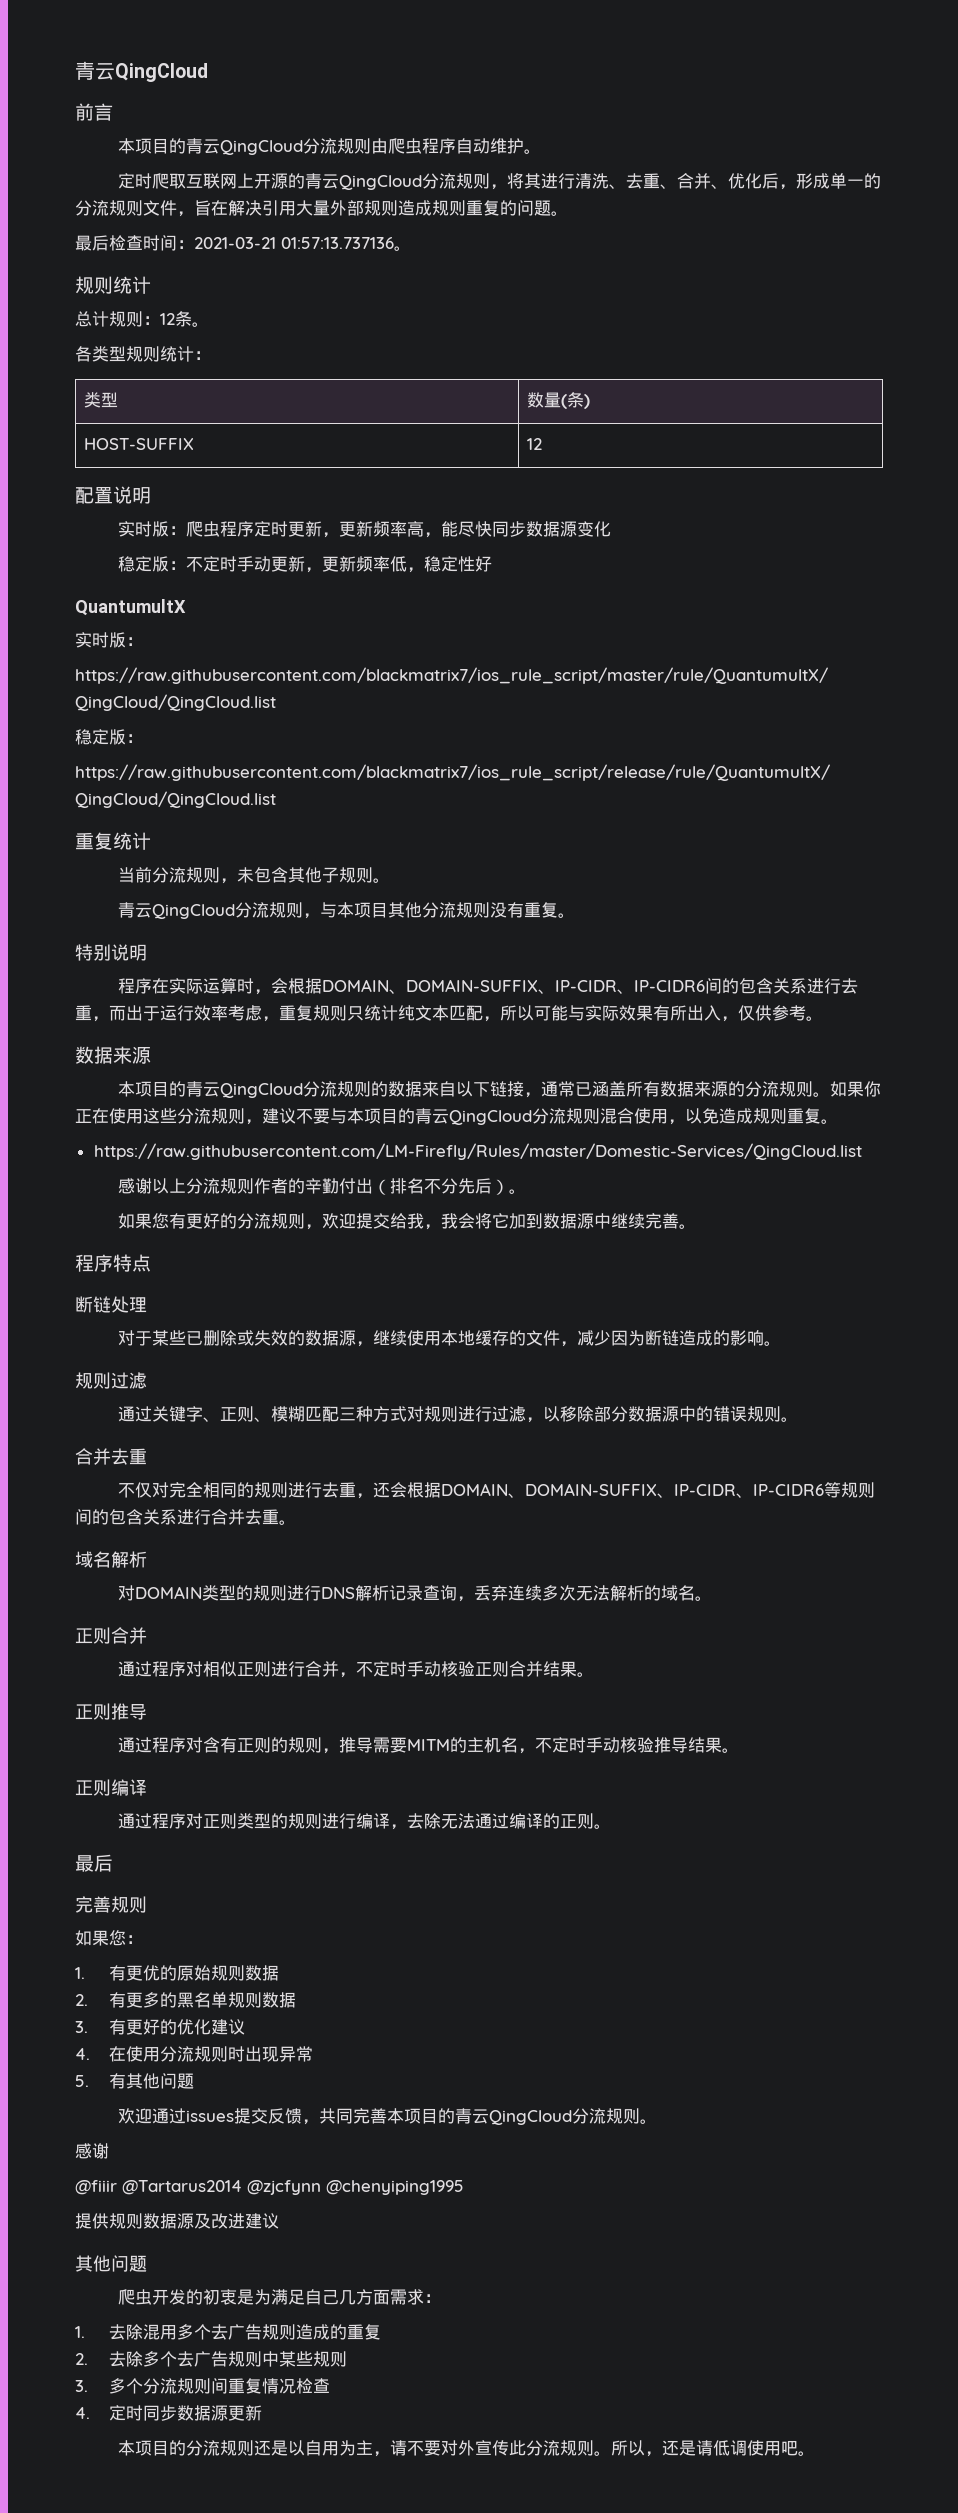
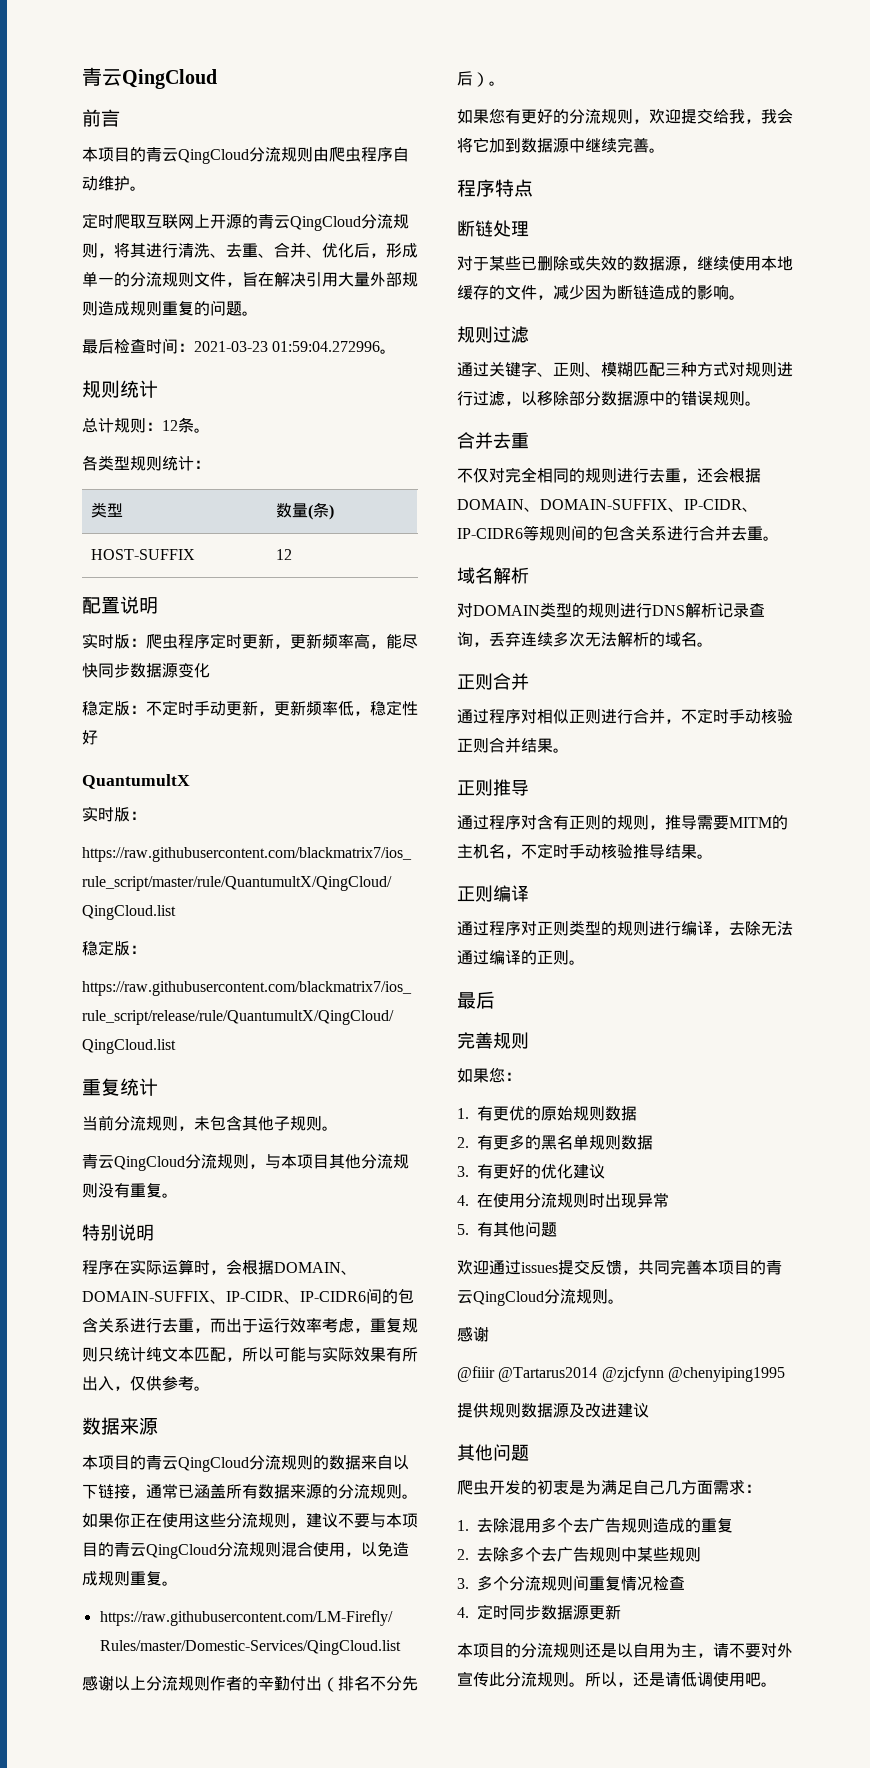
- 最后检查时间：2021-03-21 01:57:13.737136。
+ 最后检查时间：2021-03-23 01:59:04.272996。

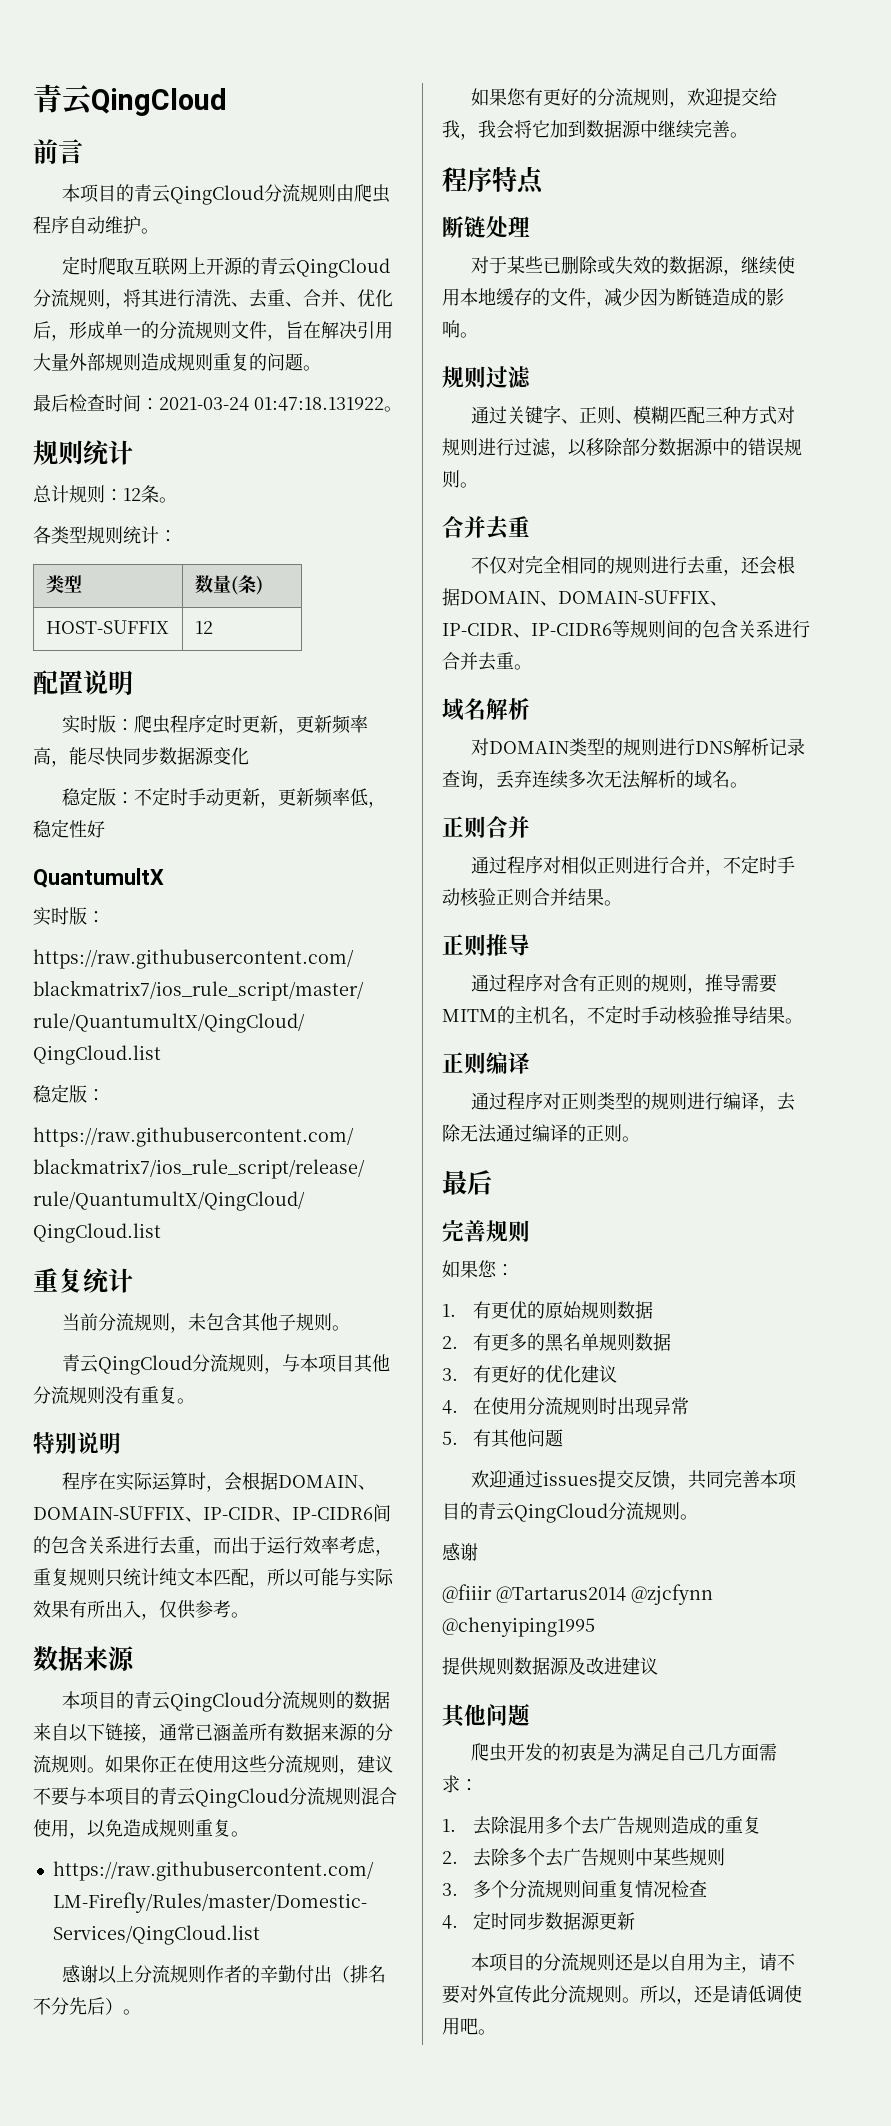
- 最后检查时间：2021-03-23 01:59:04.272996。
+ 最后检查时间：2021-03-24 01:47:18.131922。

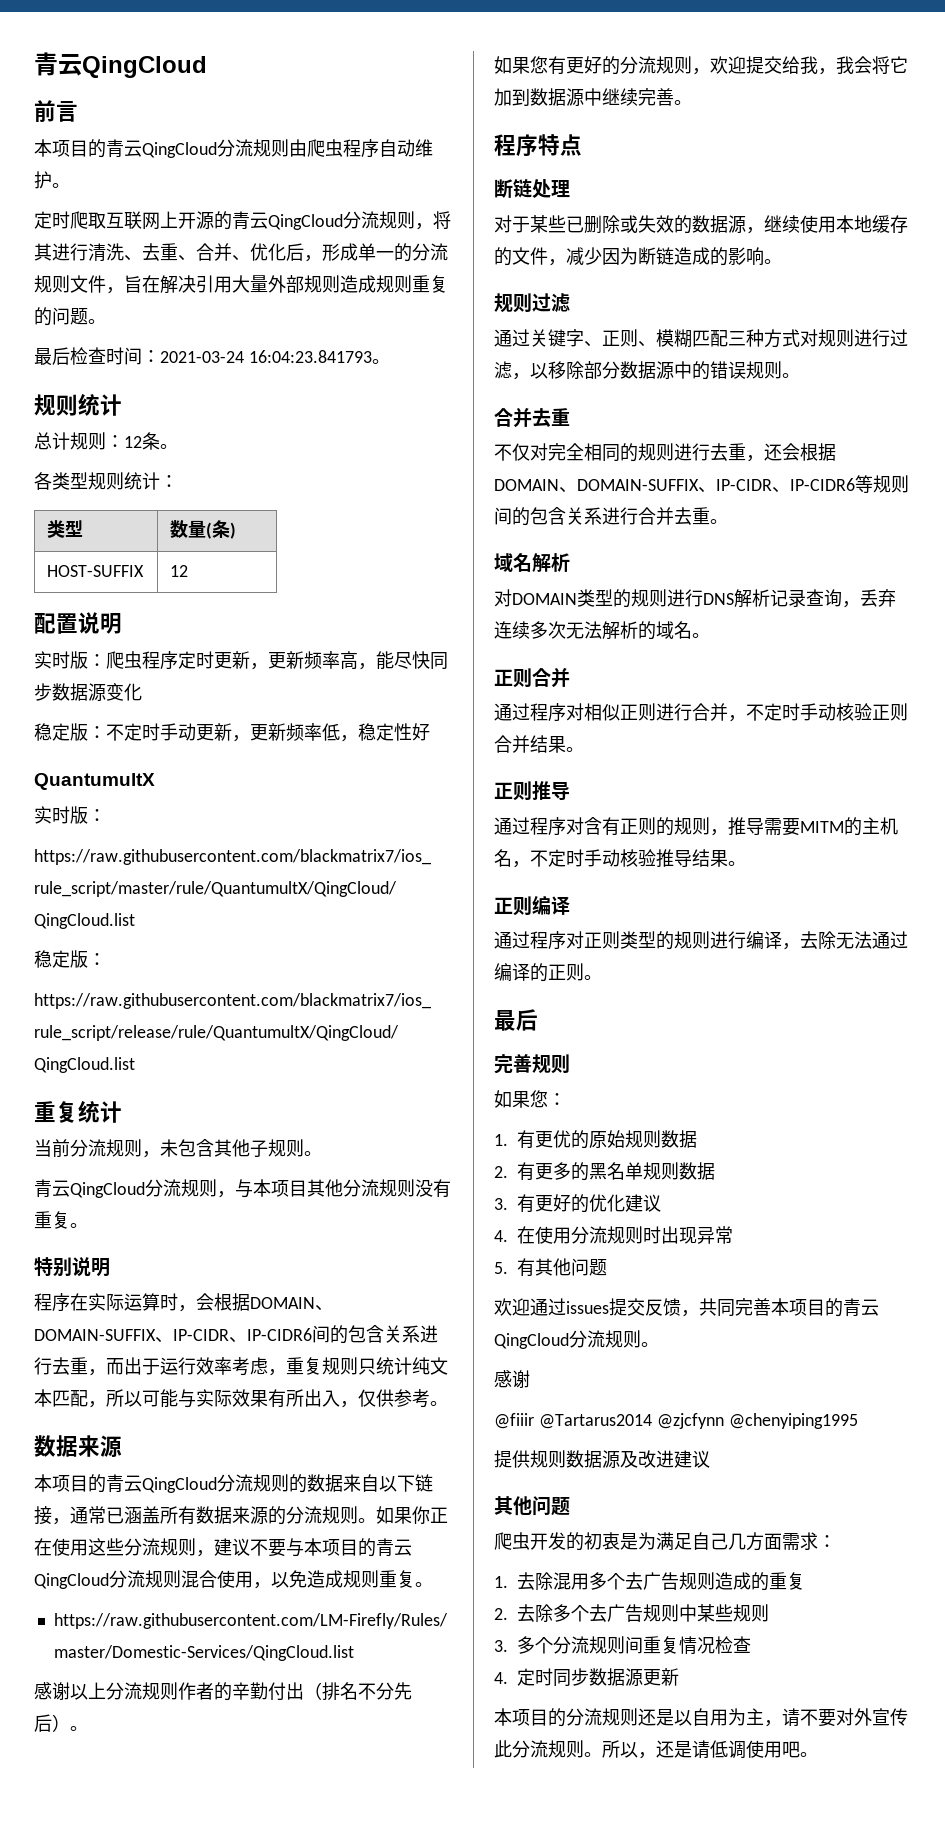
- 最后检查时间：2021-03-24 01:47:18.131922。
+ 最后检查时间：2021-03-24 16:04:23.841793。

